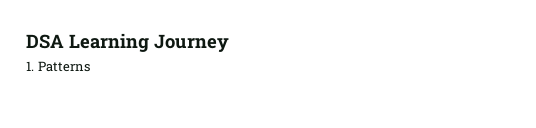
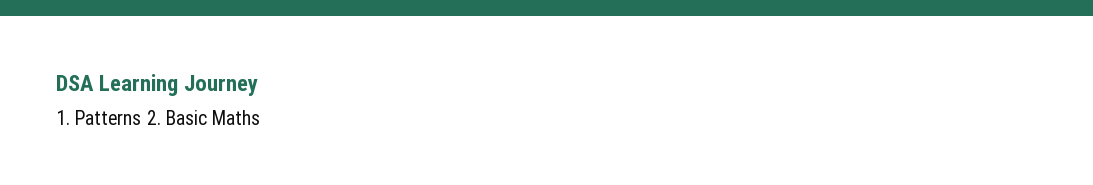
- 1. Patterns
+ 1. Patterns 2. Basic Maths

